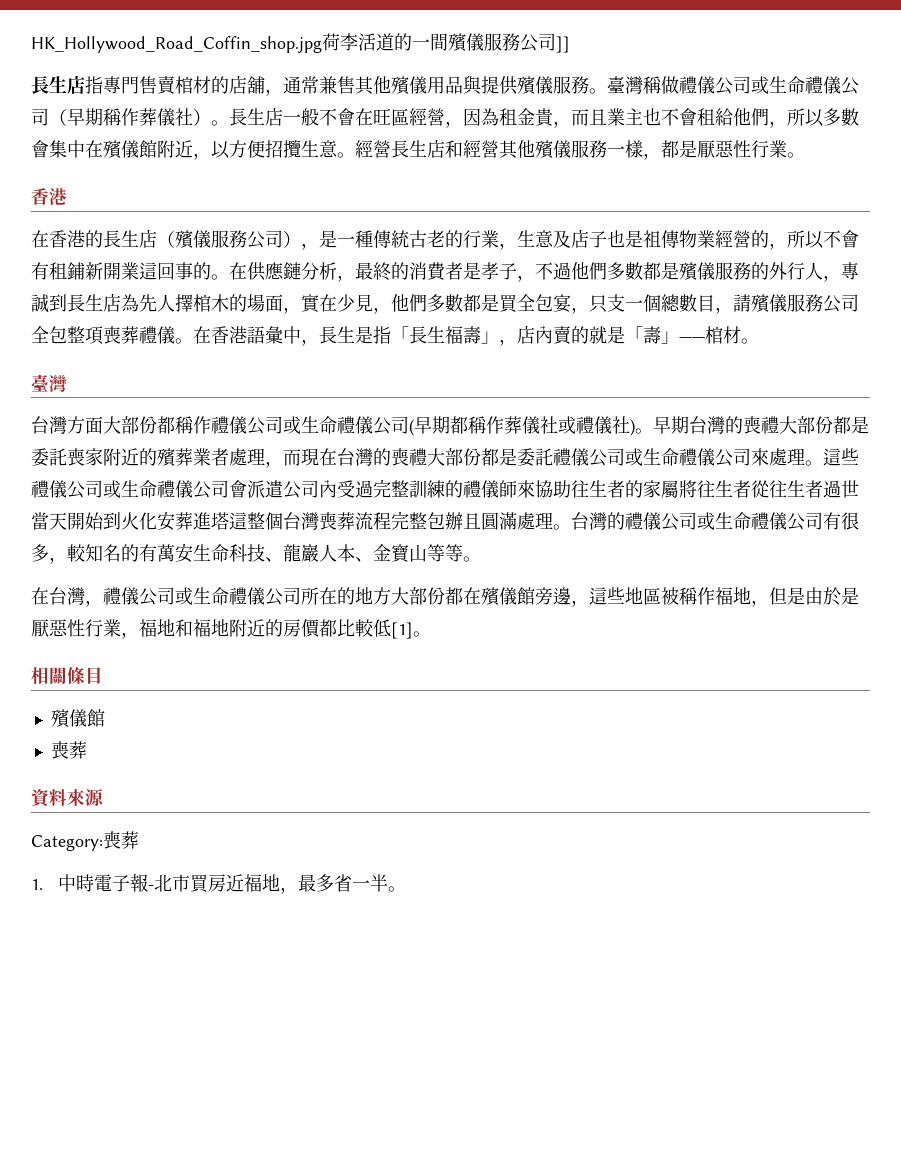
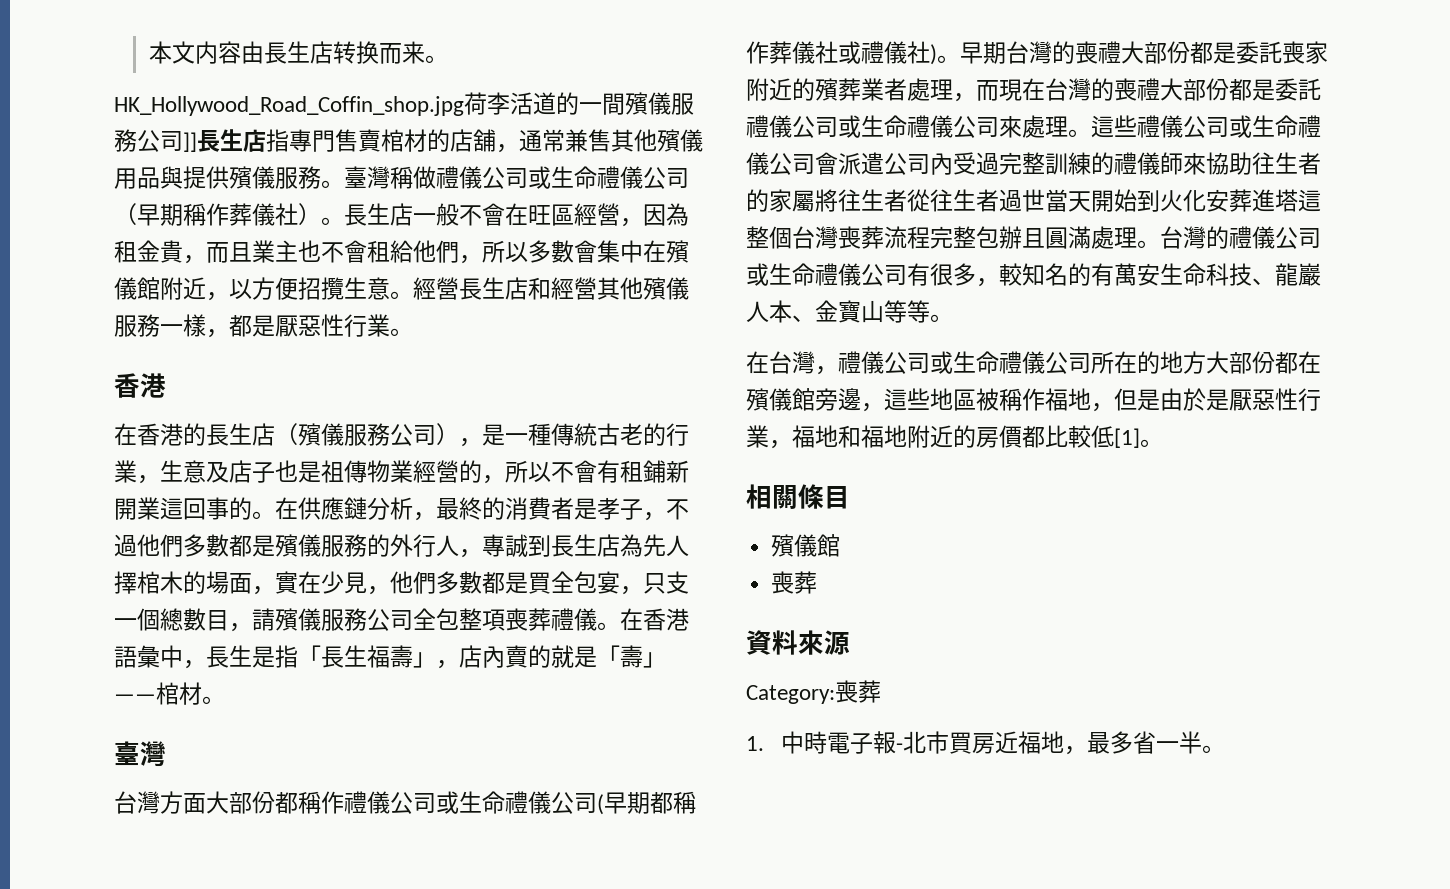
+ 本文内容由長生店转换而来。
- HK_Hollywood_Road_Coffin_shop.jpg荷李活道的一間殯儀服務公司]]
- 長生店指專門售賣棺材的店舖，通常兼售其他殯儀用品與提供殯儀服務。
+ HK_Hollywood_Road_Coffin_shop.jpg荷李活道的一間殯儀服務公司]]長生店指專門售賣棺材的店舖，通常兼售其他殯儀用品與提供殯儀服務。

